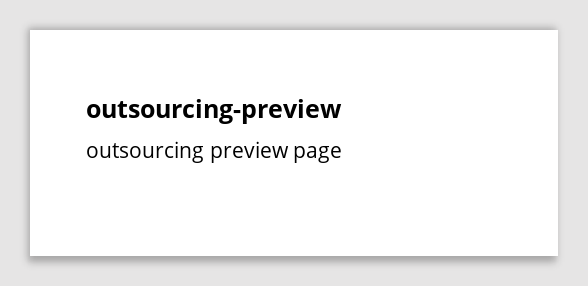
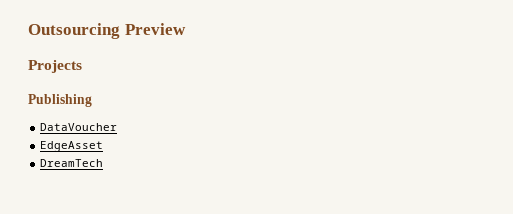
- outsourcing-preview
- outsourcing preview page
+ Outsourcing Preview
+ Projects
+ Publishing
+ DataVoucher
+ EdgeAsset
+ DreamTech

